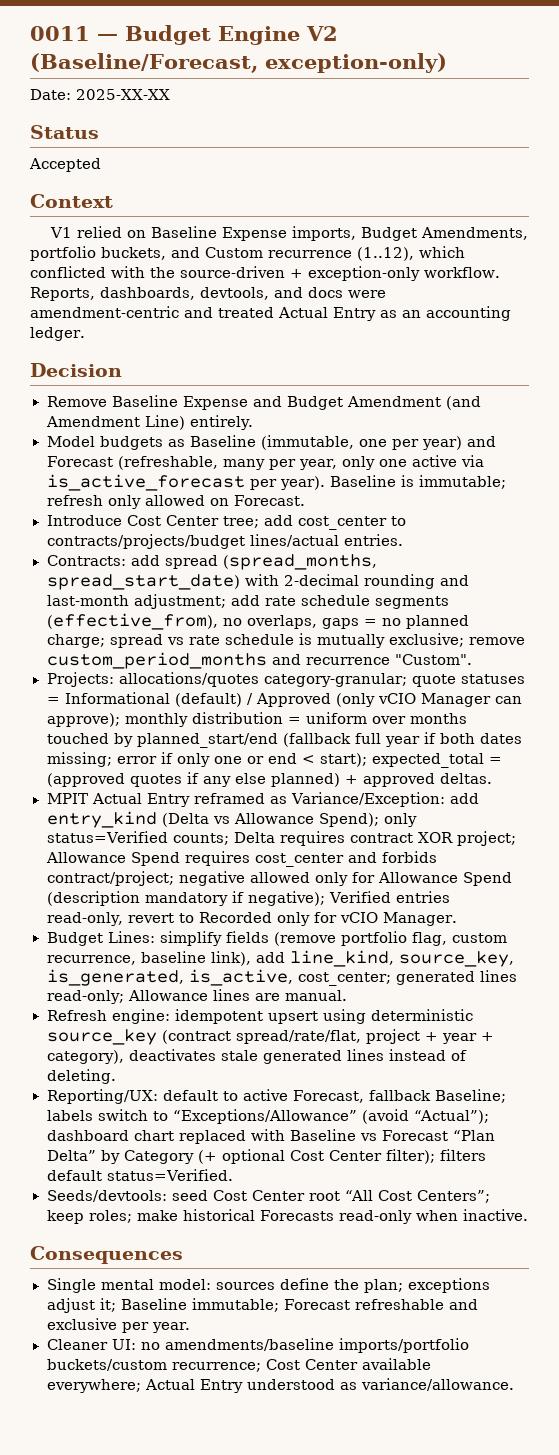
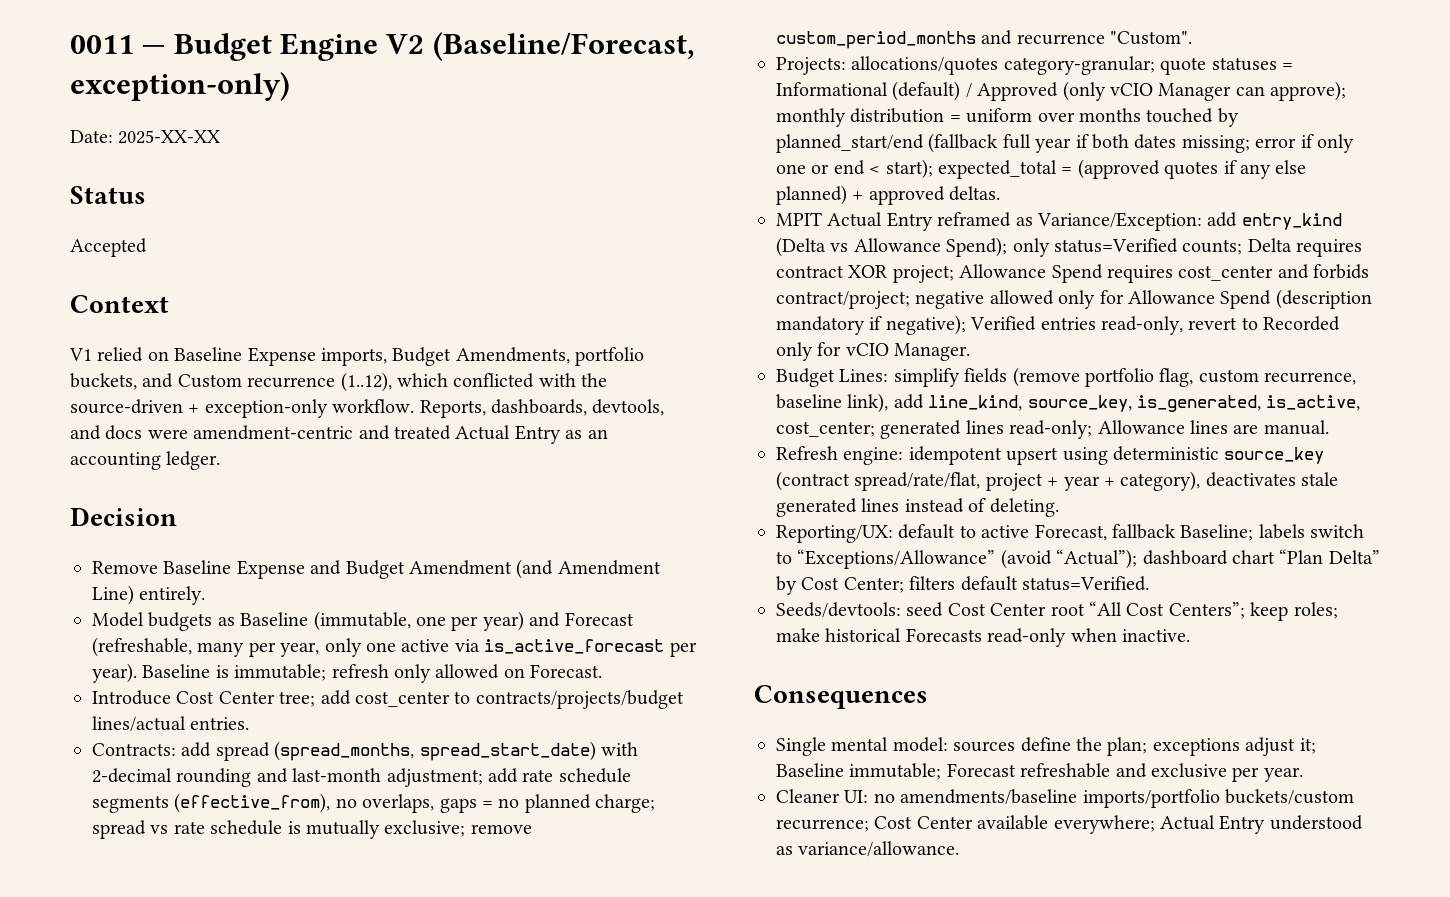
- Reporting/UX: default to active Forecast, fallback Baseline; labels switch to “Exceptions/Allowance” (avoid “Actual”); dashboard chart replaced with Baseline vs Forecast “Plan Delta” by Category (+ optional Cost Center filter); filters default status=Verified.
+ Reporting/UX: default to active Forecast, fallback Baseline; labels switch to “Exceptions/Allowance” (avoid “Actual”); dashboard chart “Plan Delta” by Cost Center; filters default status=Verified.

